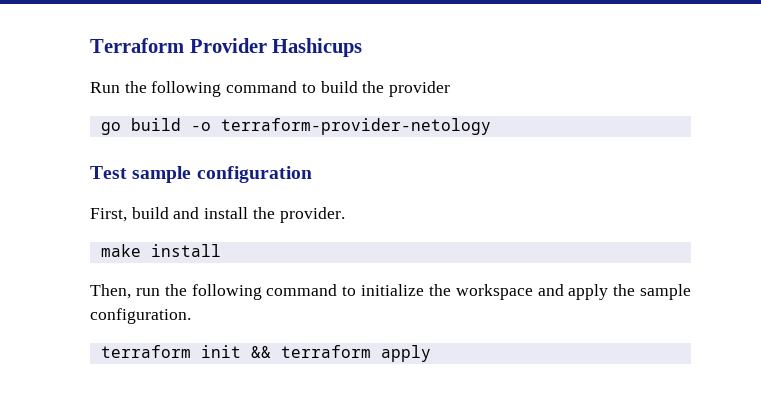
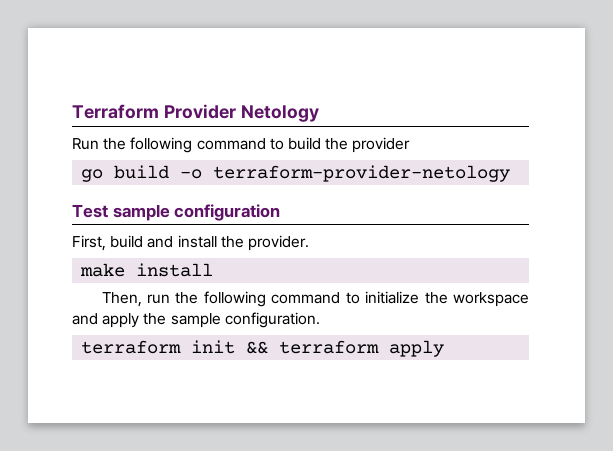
- Terraform Provider Hashicups
+ Terraform Provider Netology

